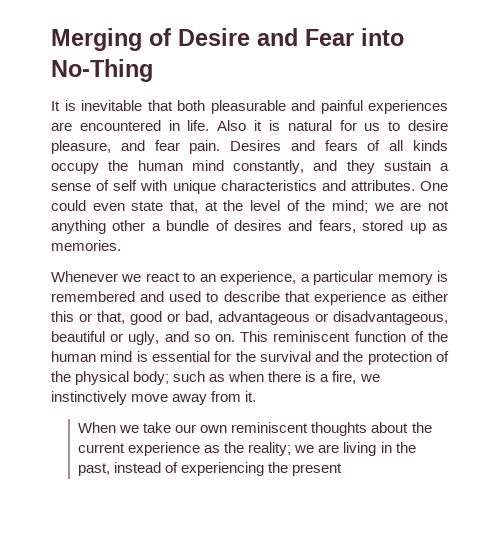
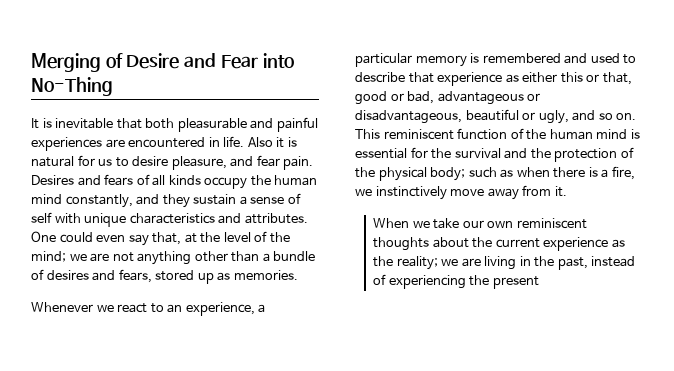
- One could even state that, at the level of the mind; we are not anything other a bundle of desires and fears, stored up as memories.
+ One could even say that, at the level of the mind; we are not anything other than a bundle of desires and fears, stored up as memories.

